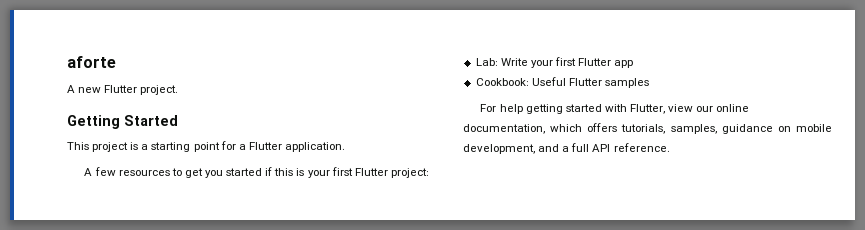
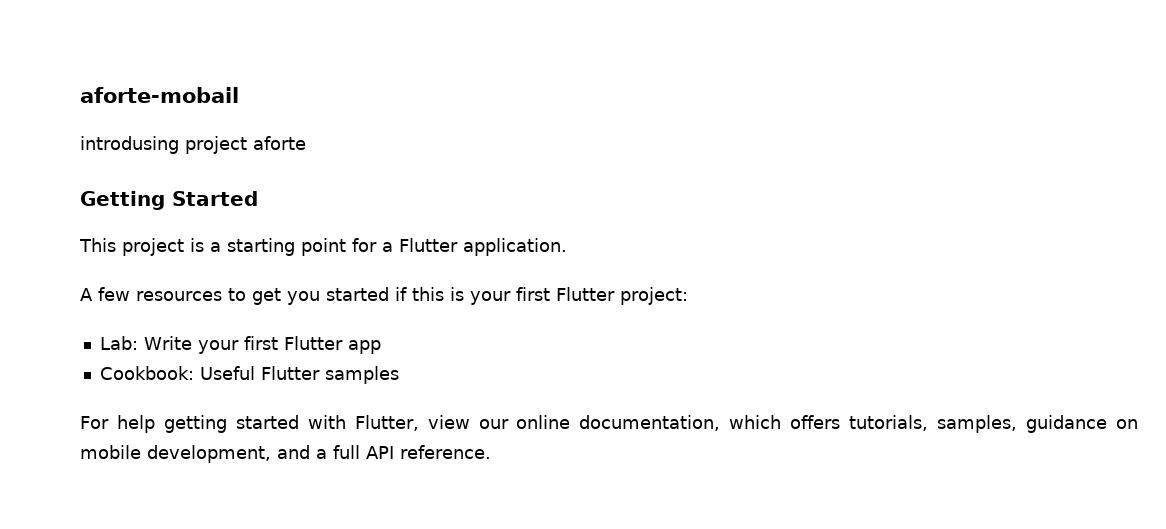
- aforte
- A new Flutter project.
+ aforte-mobail
+ introdusing project aforte

